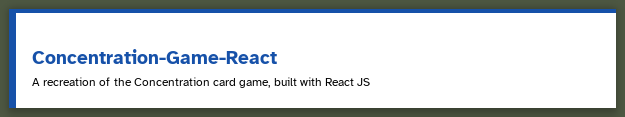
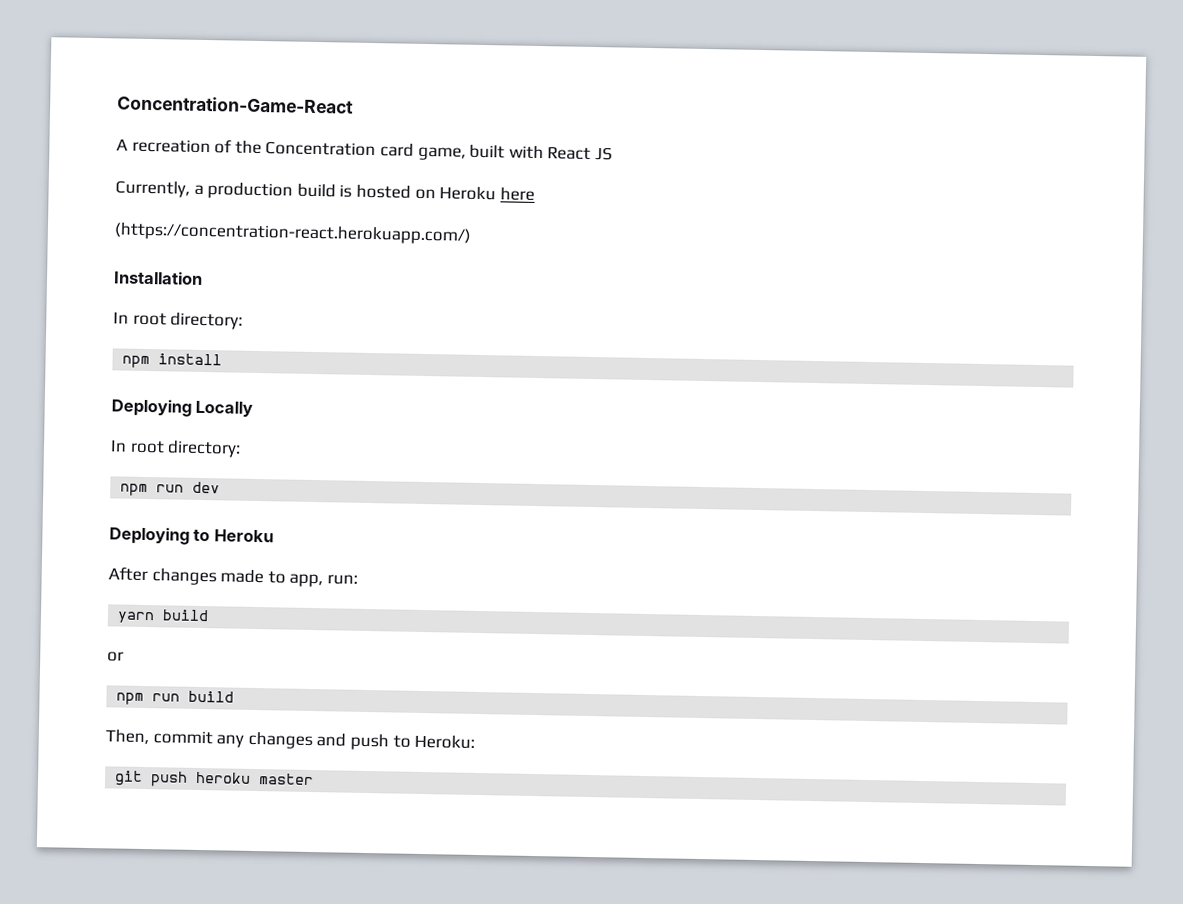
+ Currently, a production build is hosted on Heroku here
+ (https://concentration-react.herokuapp.com/)
+ Installation
+ In root directory:
+ npm install
+ Deploying Locally
+ In root directory:
+ npm run dev
+ Deploying to Heroku
+ After changes made to app, run:
+ yarn build
+ or
+ npm run build
+ Then, commit any changes and push to Heroku:
+ git push heroku master

